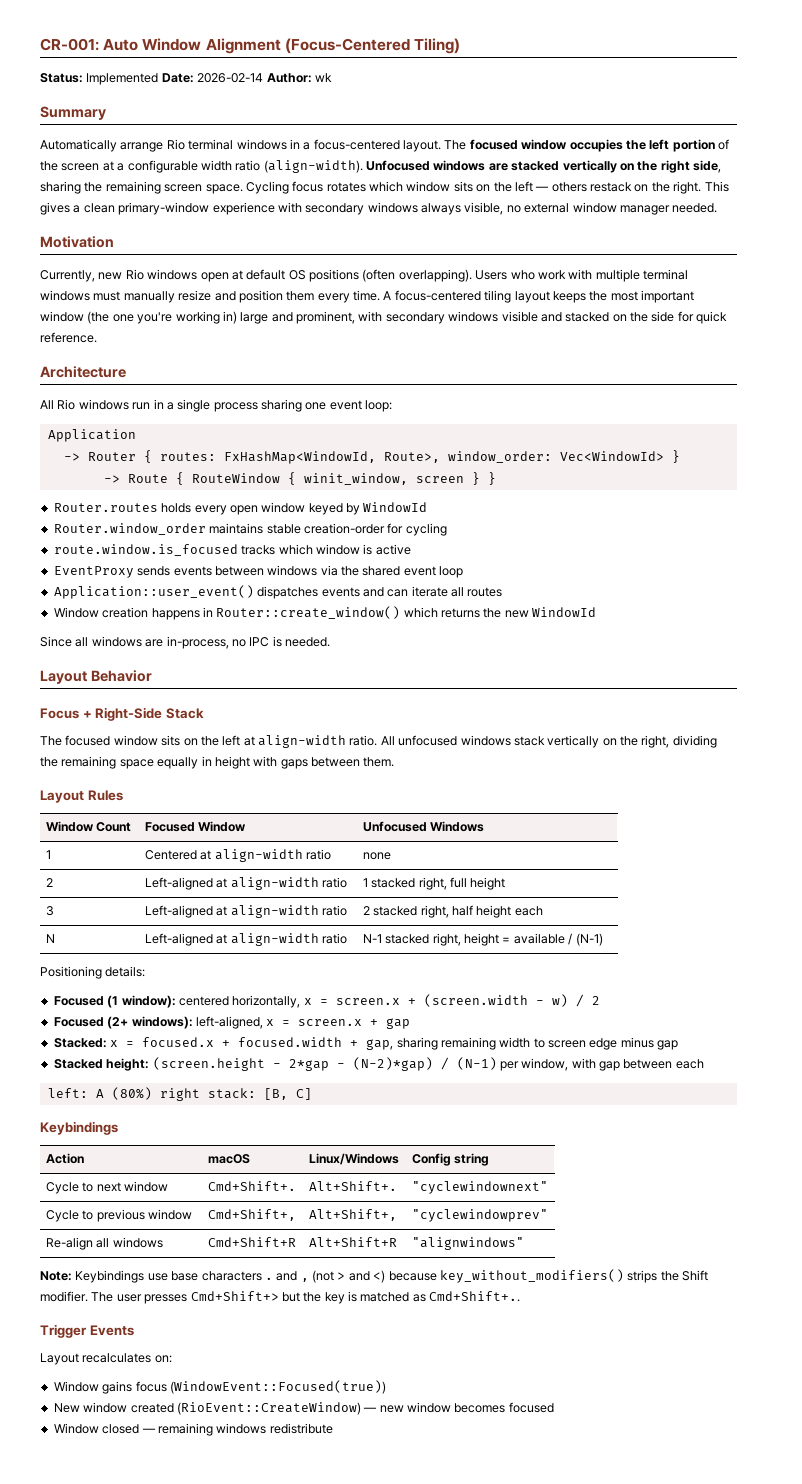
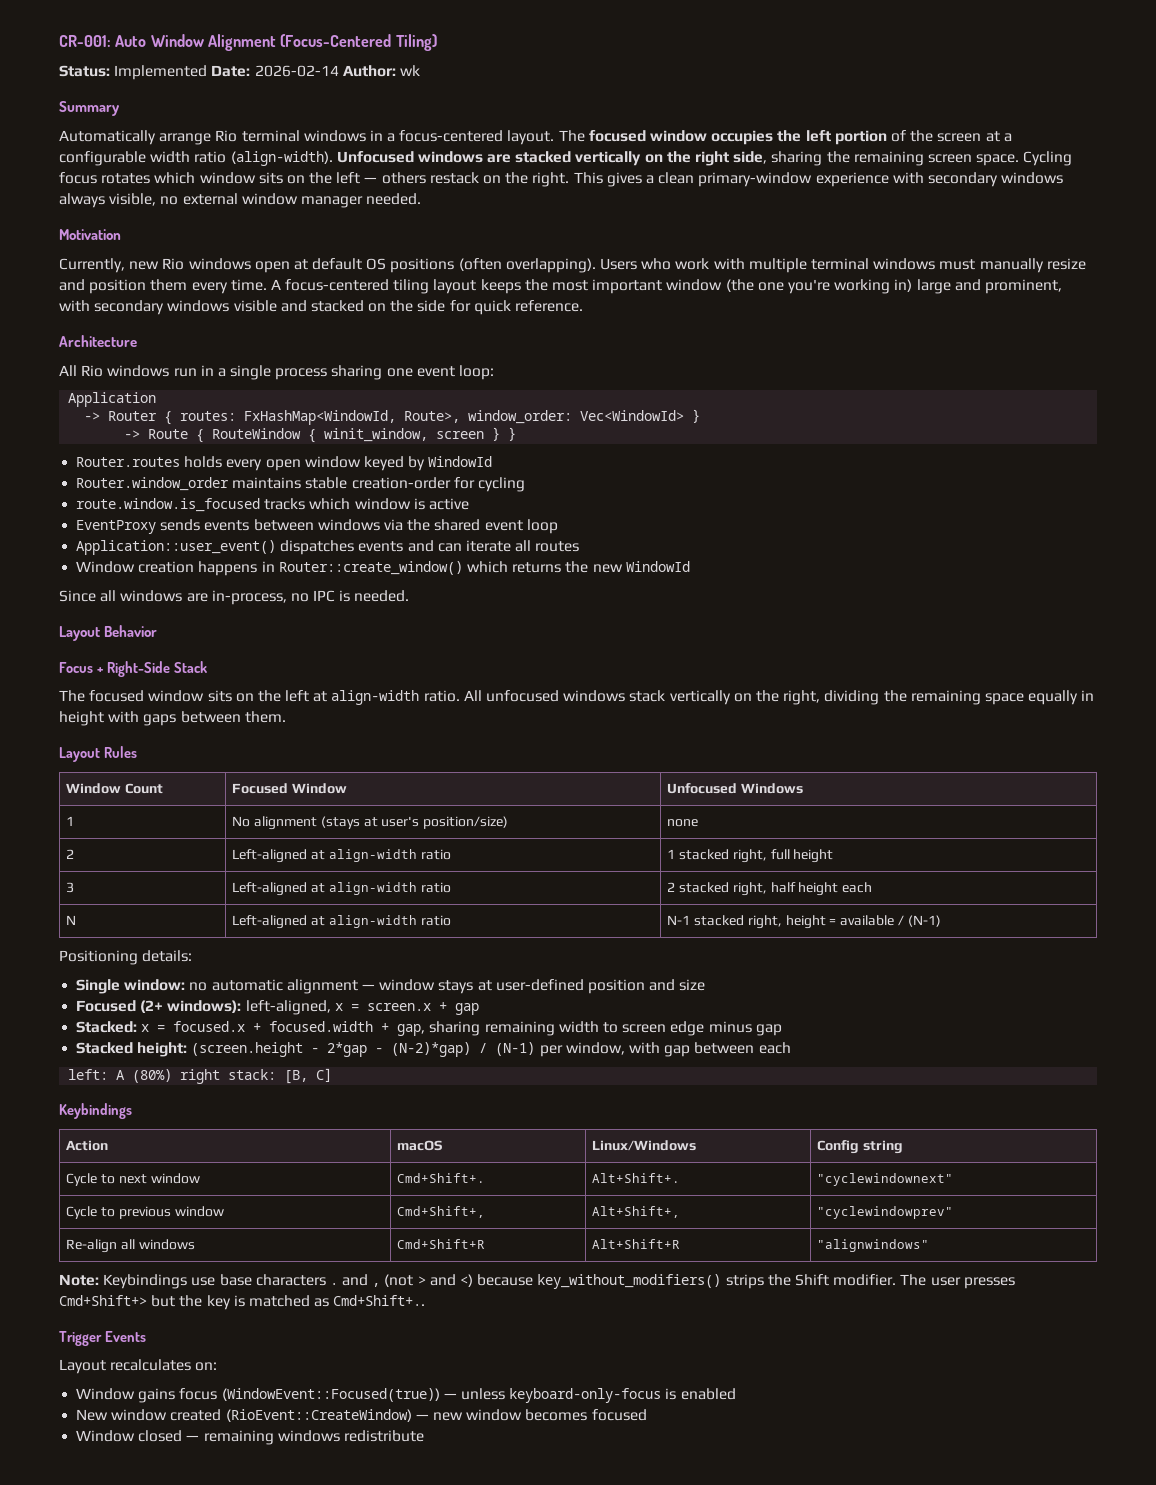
- 1 | Centered at align-width ratio | none
+ 1 | No alignment (stays at user's position/size) | none
- Focused (1 window): centered horizontally, x = screen.x + (screen.width - w) / 2
+ Single window: no automatic alignment — window stays at user-defined position and size
- Window gains focus (WindowEvent::Focused(true))
+ Window gains focus (WindowEvent::Focused(true)) — unless keyboard-only-focus is enabled

